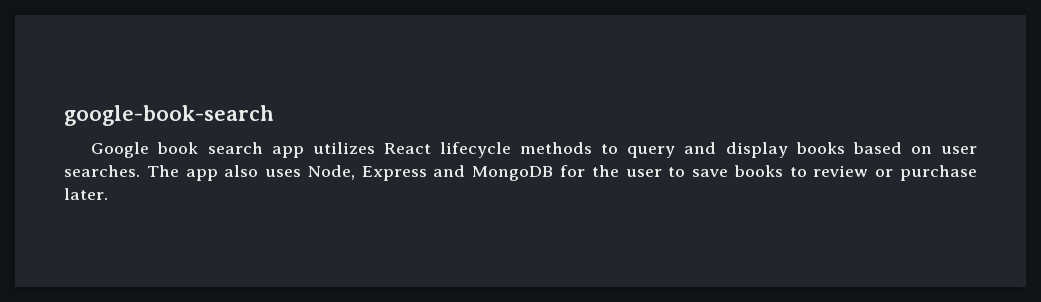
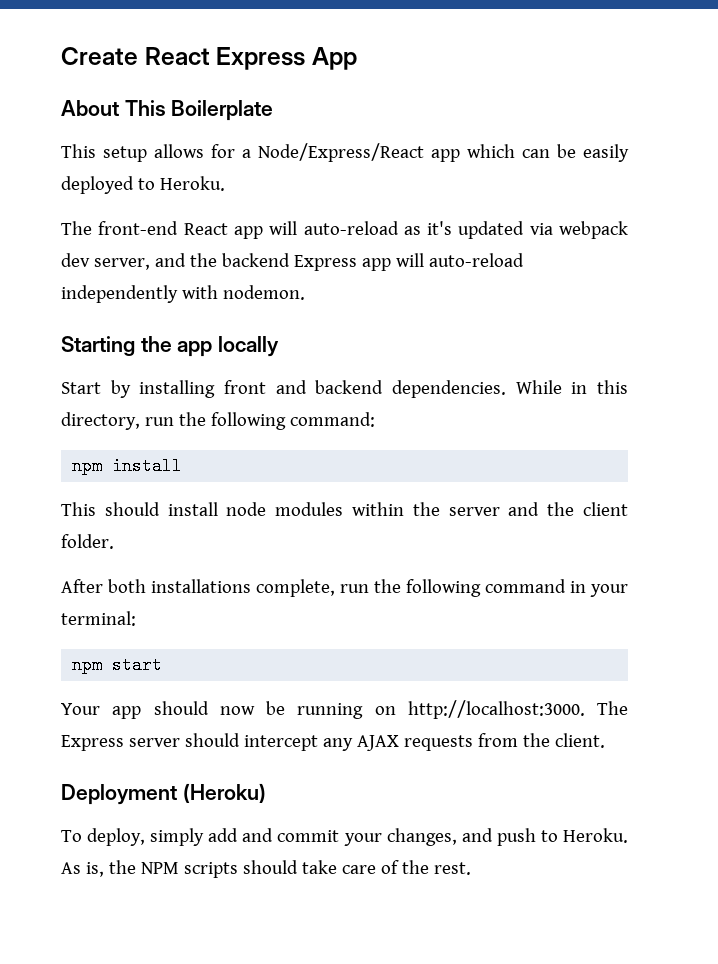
- google-book-search
- Google book search app utilizes React lifecycle methods to query and display books based on user searches. The app also uses Node, Express and MongoDB for the user to save books to review or purchase later.
+ Create React Express App
+ About This Boilerplate
+ This setup allows for a Node/Express/React app which can be easily deployed to Heroku.
+ The front-end React app will auto-reload as it's updated via webpack dev server, and the backend Express app will auto-reload independently with nodemon.
+ Starting the app locally
+ Start by installing front and backend dependencies. While in this directory, run the following command:
+ npm install
+ This should install node modules within the server and the client folder.
+ After both installations complete, run the following command in your terminal:
+ npm start
+ Your app should now be running on http://localhost:3000. The Express server should intercept any AJAX requests from the client.
+ Deployment (Heroku)
+ To deploy, simply add and commit your changes, and push to Heroku. As is, the NPM scripts should take care of the rest.

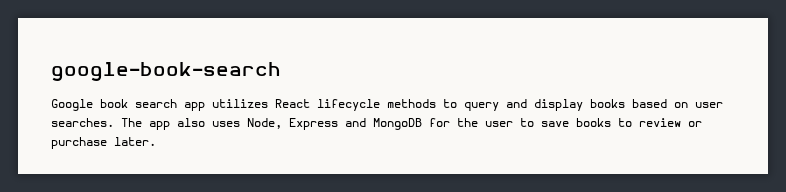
- Create React Express App
- About This Boilerplate
- This setup allows for a Node/Express/React app which can be easily deployed to Heroku.
- The front-end React app will auto-reload as it's updated via webpack dev server, and the backend Express app will auto-reload independently with nodemon.
- Starting the app locally
- Start by installing front and backend dependencies. While in this directory, run the following command:
- npm install
- This should install node modules within the server and the client folder.
- After both installations complete, run the following command in your terminal:
- npm start
- Your app should now be running on http://localhost:3000. The Express server should intercept any AJAX requests from the client.
- Deployment (Heroku)
- To deploy, simply add and commit your changes, and push to Heroku. As is, the NPM scripts should take care of the rest.
+ google-book-search
+ Google book search app utilizes React lifecycle methods to query and display books based on user searches. The app also uses Node, Express and MongoDB for the user to save books to review or purchase later.

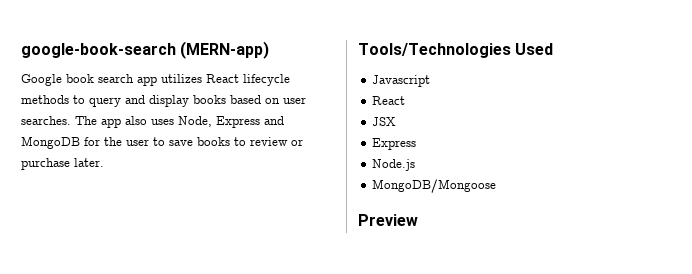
- google-book-search
+ google-book-search (MERN-app)
+ Tools/Technologies Used
+ Javascript
+ React
+ JSX
+ Express
+ Node.js
+ MongoDB/Mongoose
+ Preview

